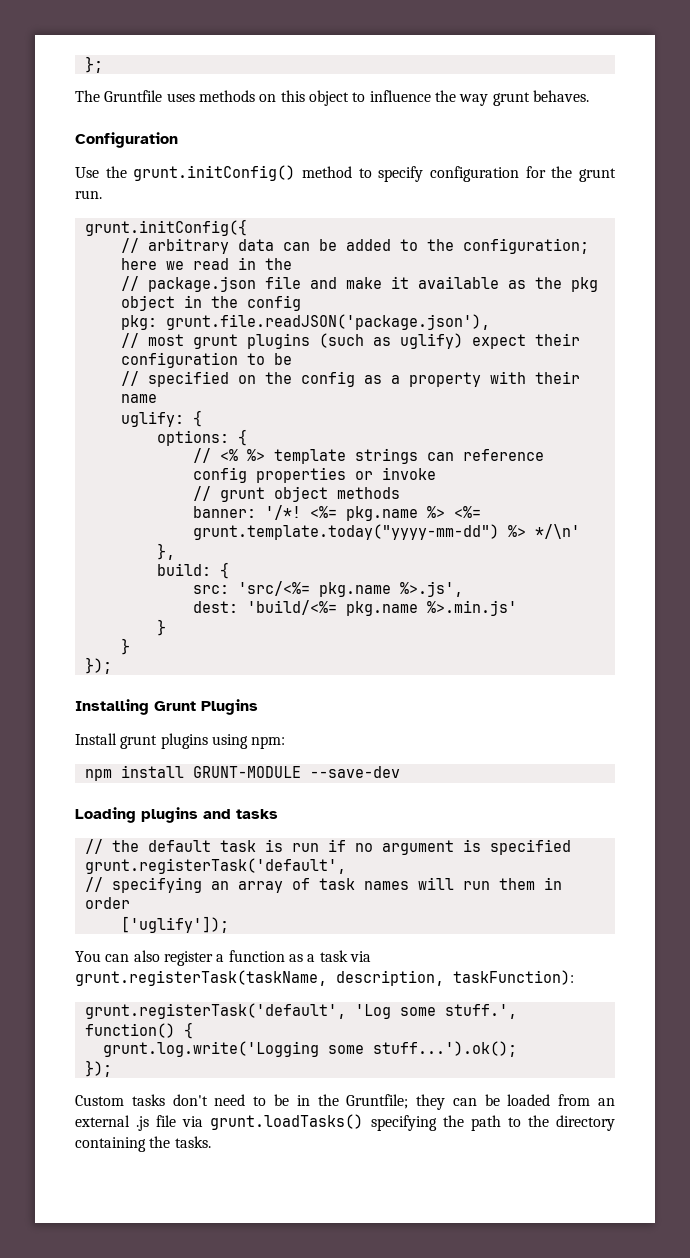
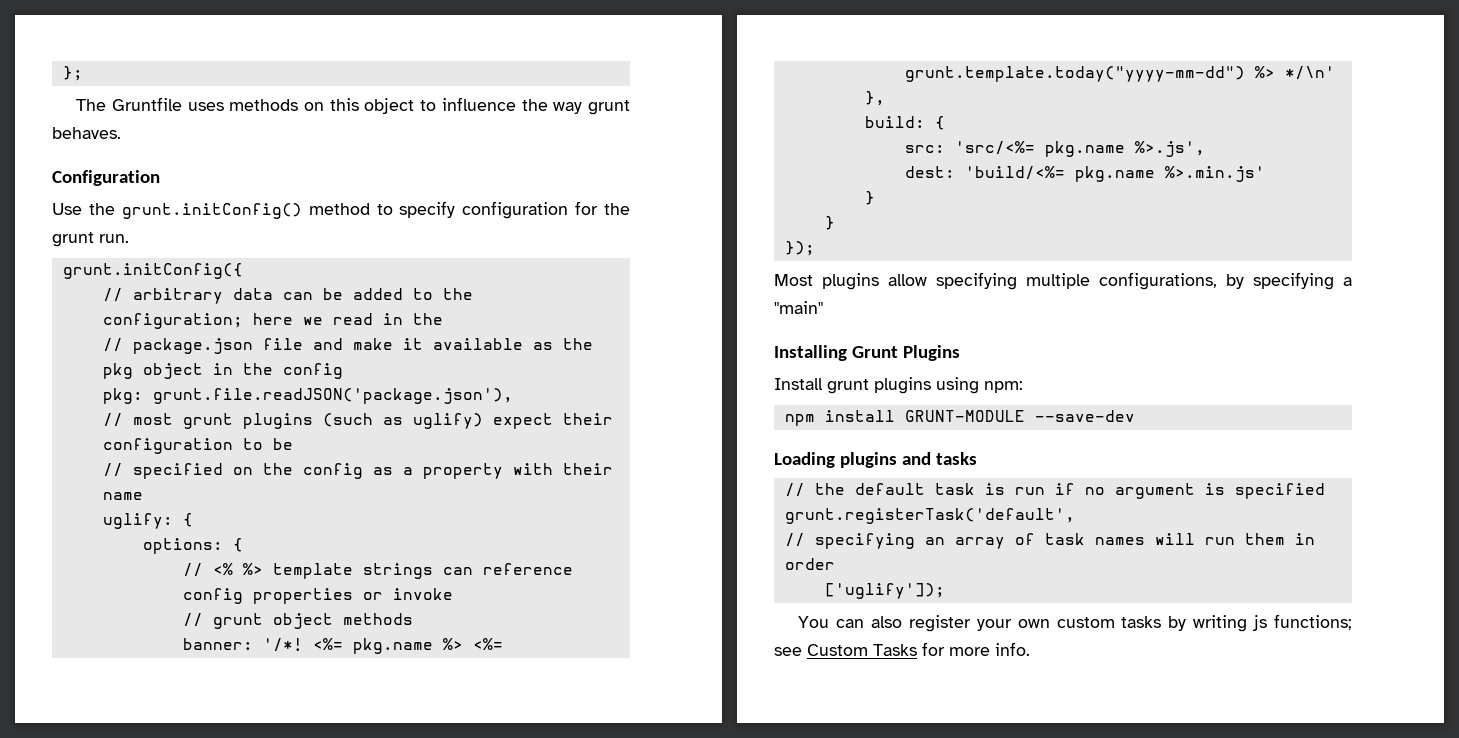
+ Most plugins allow specifying multiple configurations, by specifying a "main"
- You can also register a function as a task via grunt.registerTask(taskName, description, taskFunction):
- grunt.registerTask('default', 'Log some stuff.', function() {
- grunt.log.write('Logging some stuff...').ok();
- });
- Custom tasks don't need to be in the Gruntfile; they can be loaded from an external .js file via grunt.loadTasks() specifying the path to the directory containing the tasks.
+ You can also register your own custom tasks by writing js functions; see Custom Tasks for more info.

